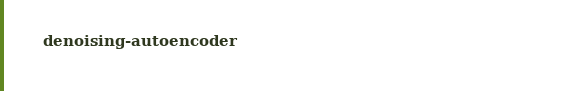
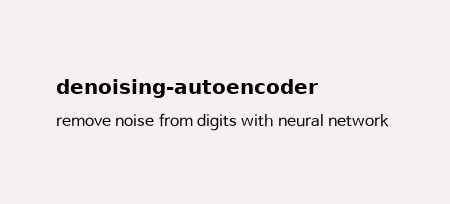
+ remove noise from digits with neural network

